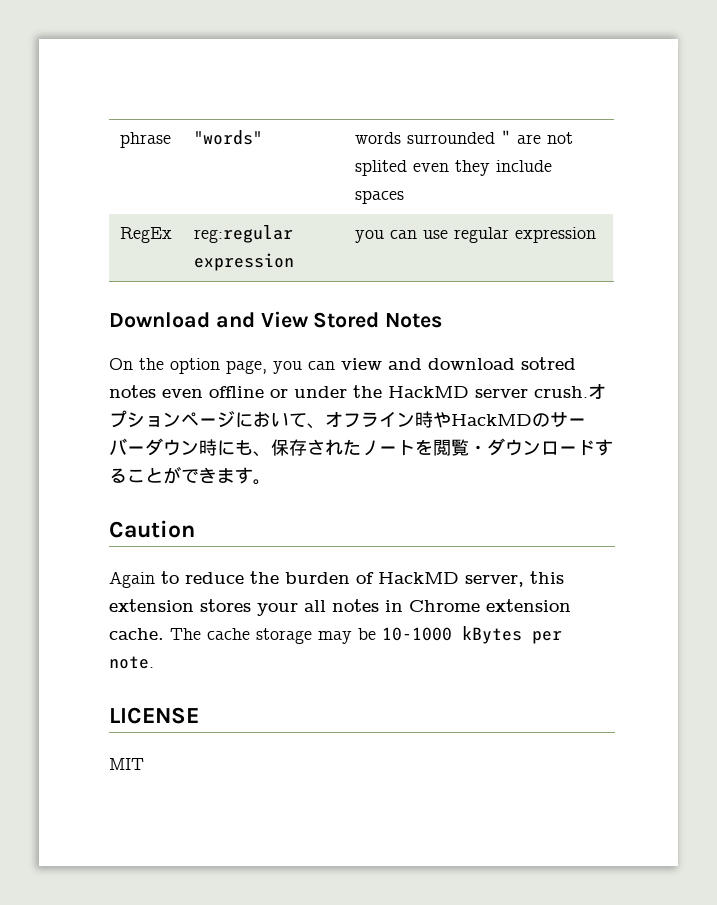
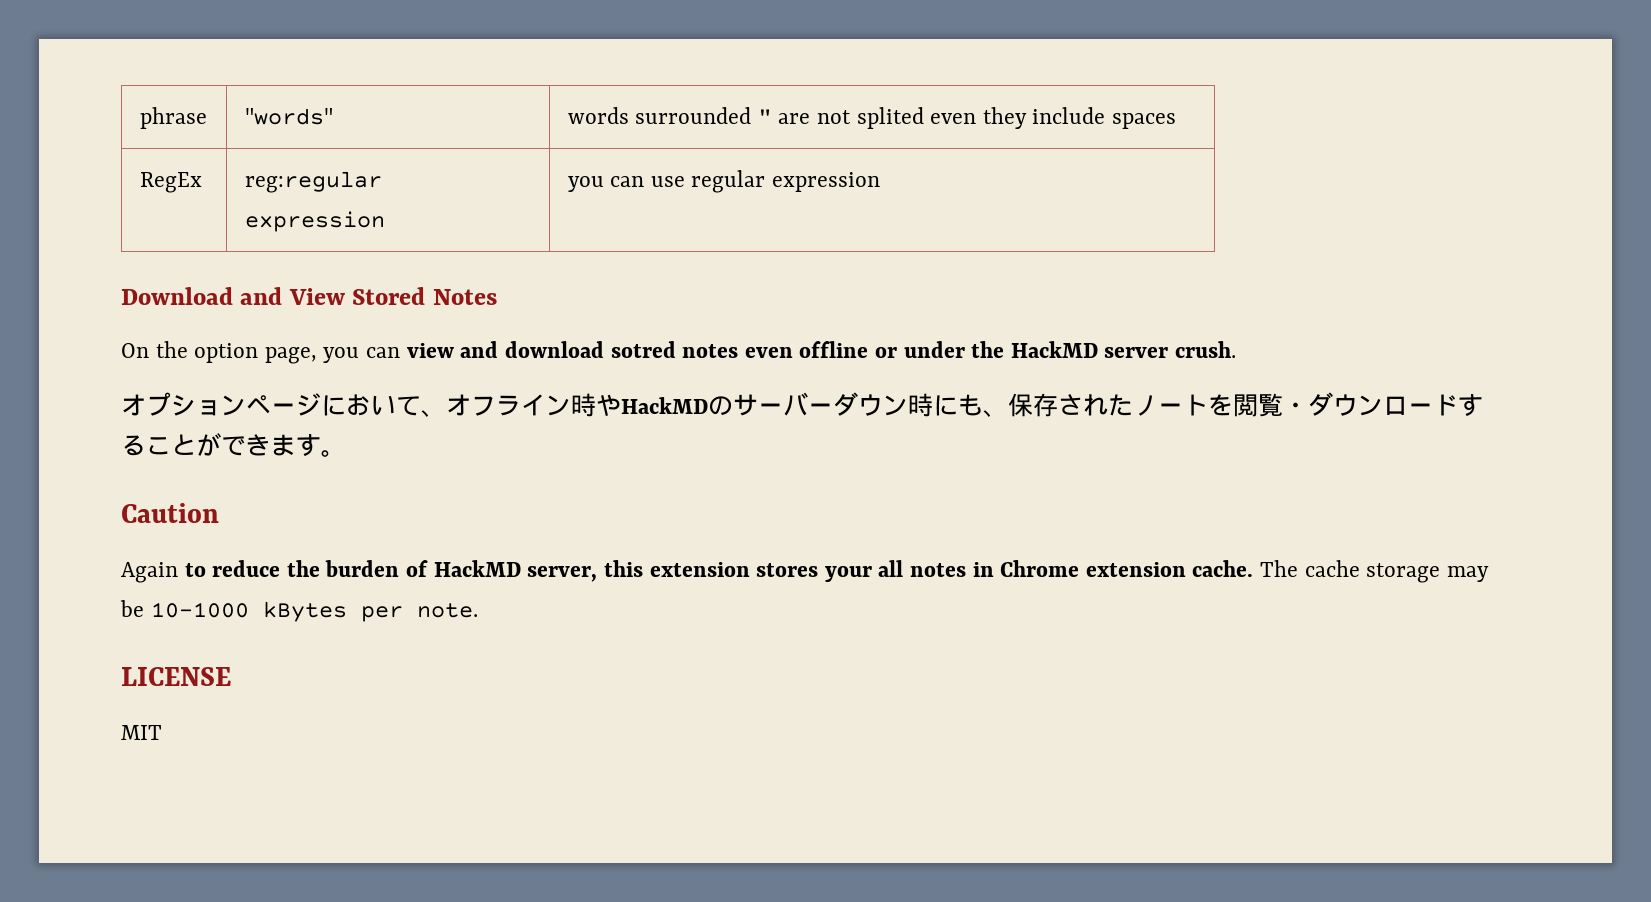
- On the option page, you can view and download sotred notes even offline or under the HackMD server crush.オプションページにおいて、オフライン時やHackMDのサーバーダウン時にも、保存されたノートを閲覧・ダウンロードすることができます。
+ On the option page, you can view and download sotred notes even offline or under the HackMD server crush.
+ オプションページにおいて、オフライン時やHackMDのサーバーダウン時にも、保存されたノートを閲覧・ダウンロードすることができます。

